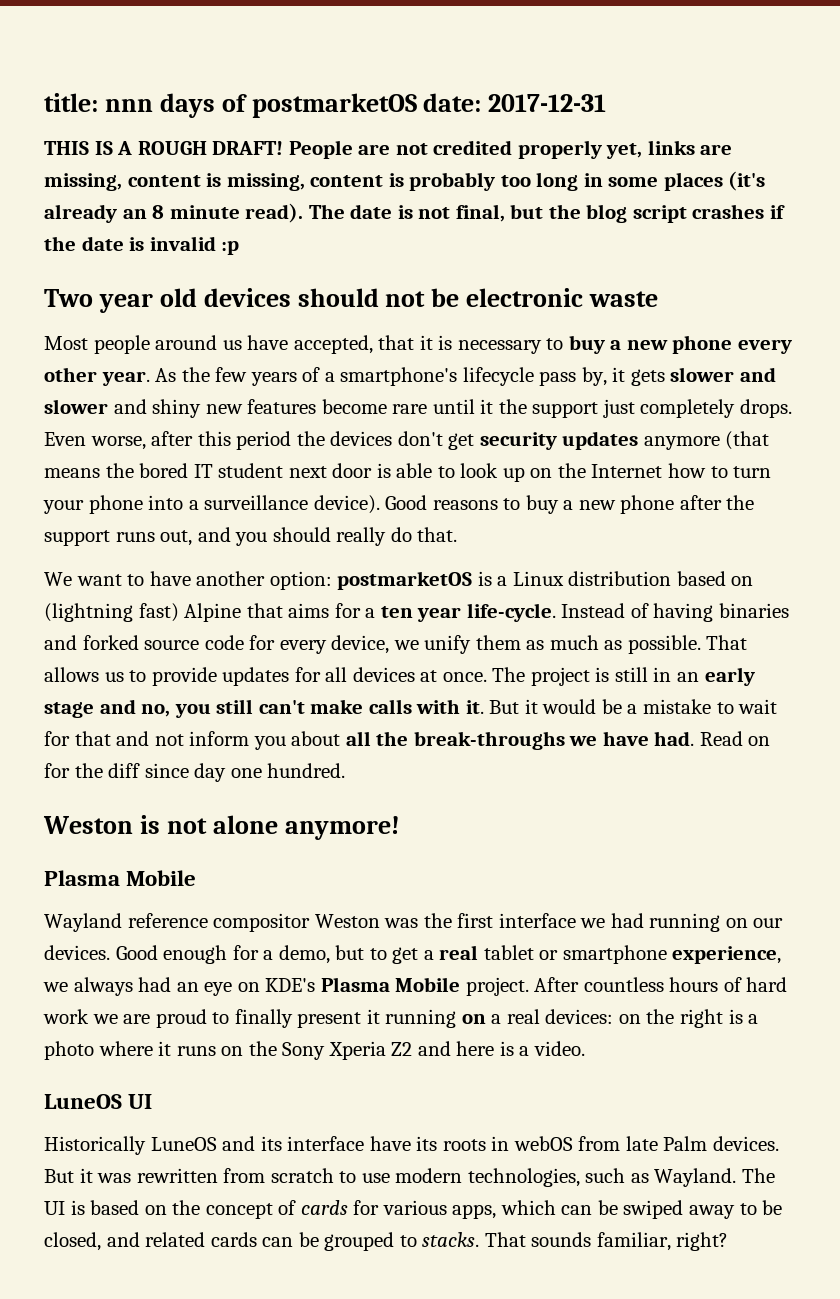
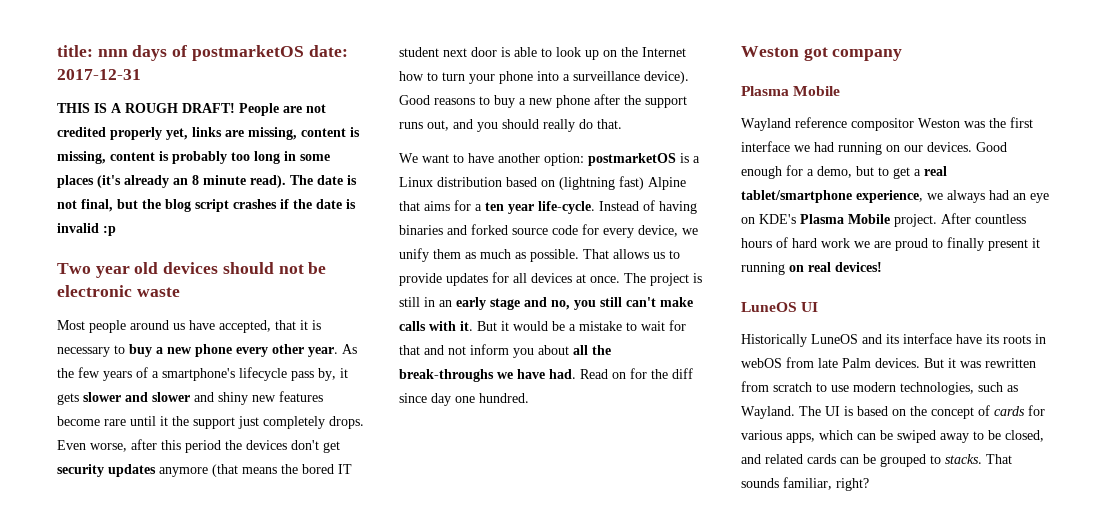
- Weston is not alone anymore!
+ Weston got company
- Good enough for a demo, but to get a real tablet or smartphone experience, we always had an eye on KDE's Plasma Mobile project.
+ Good enough for a demo, but to get a real tablet/smartphone experience, we always had an eye on KDE's Plasma Mobile project.
- After countless hours of hard work we are proud to finally present it running on a real devices: on the right is a photo where it runs on the Sony Xperia Z2 and here is a video.
+ After countless hours of hard work we are proud to finally present it running on real devices!

